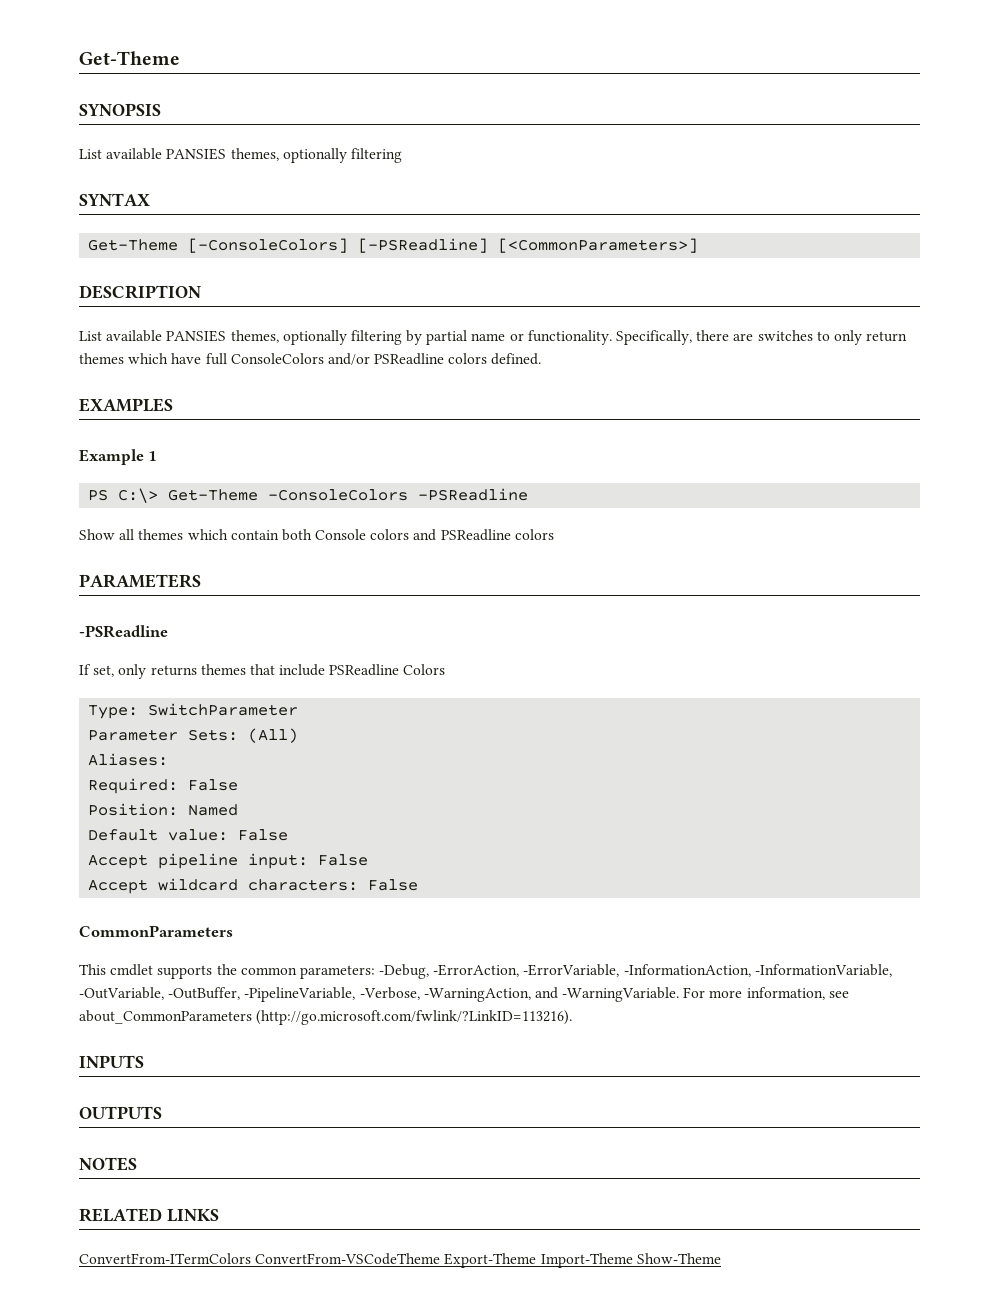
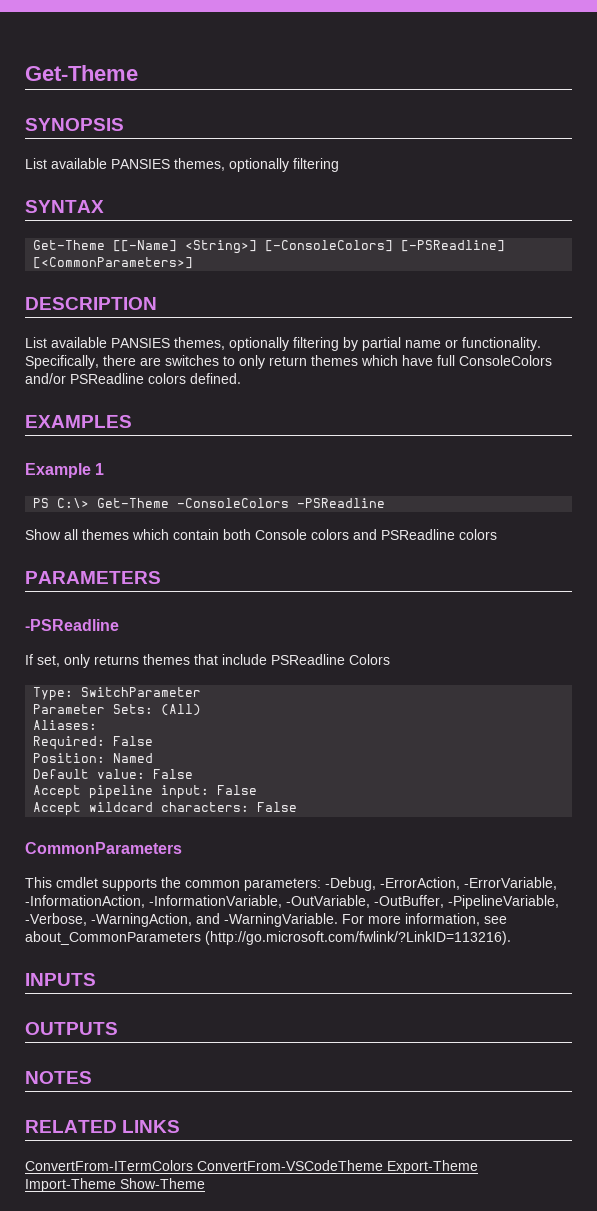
- Get-Theme [-ConsoleColors] [-PSReadline] [<CommonParameters>]
+ Get-Theme [[-Name] <String>] [-ConsoleColors] [-PSReadline] [<CommonParameters>]

